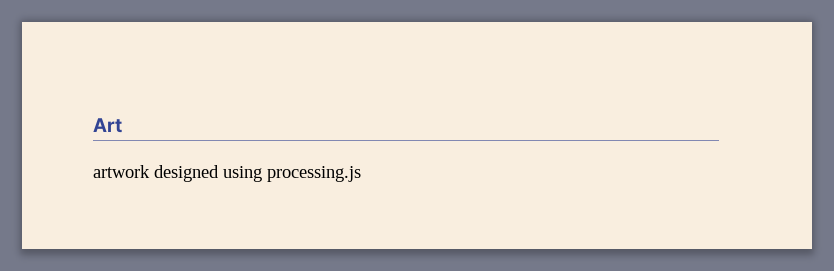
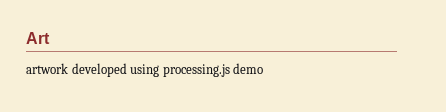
- artwork designed using processing.js
+ artwork developed using processing.js demo

